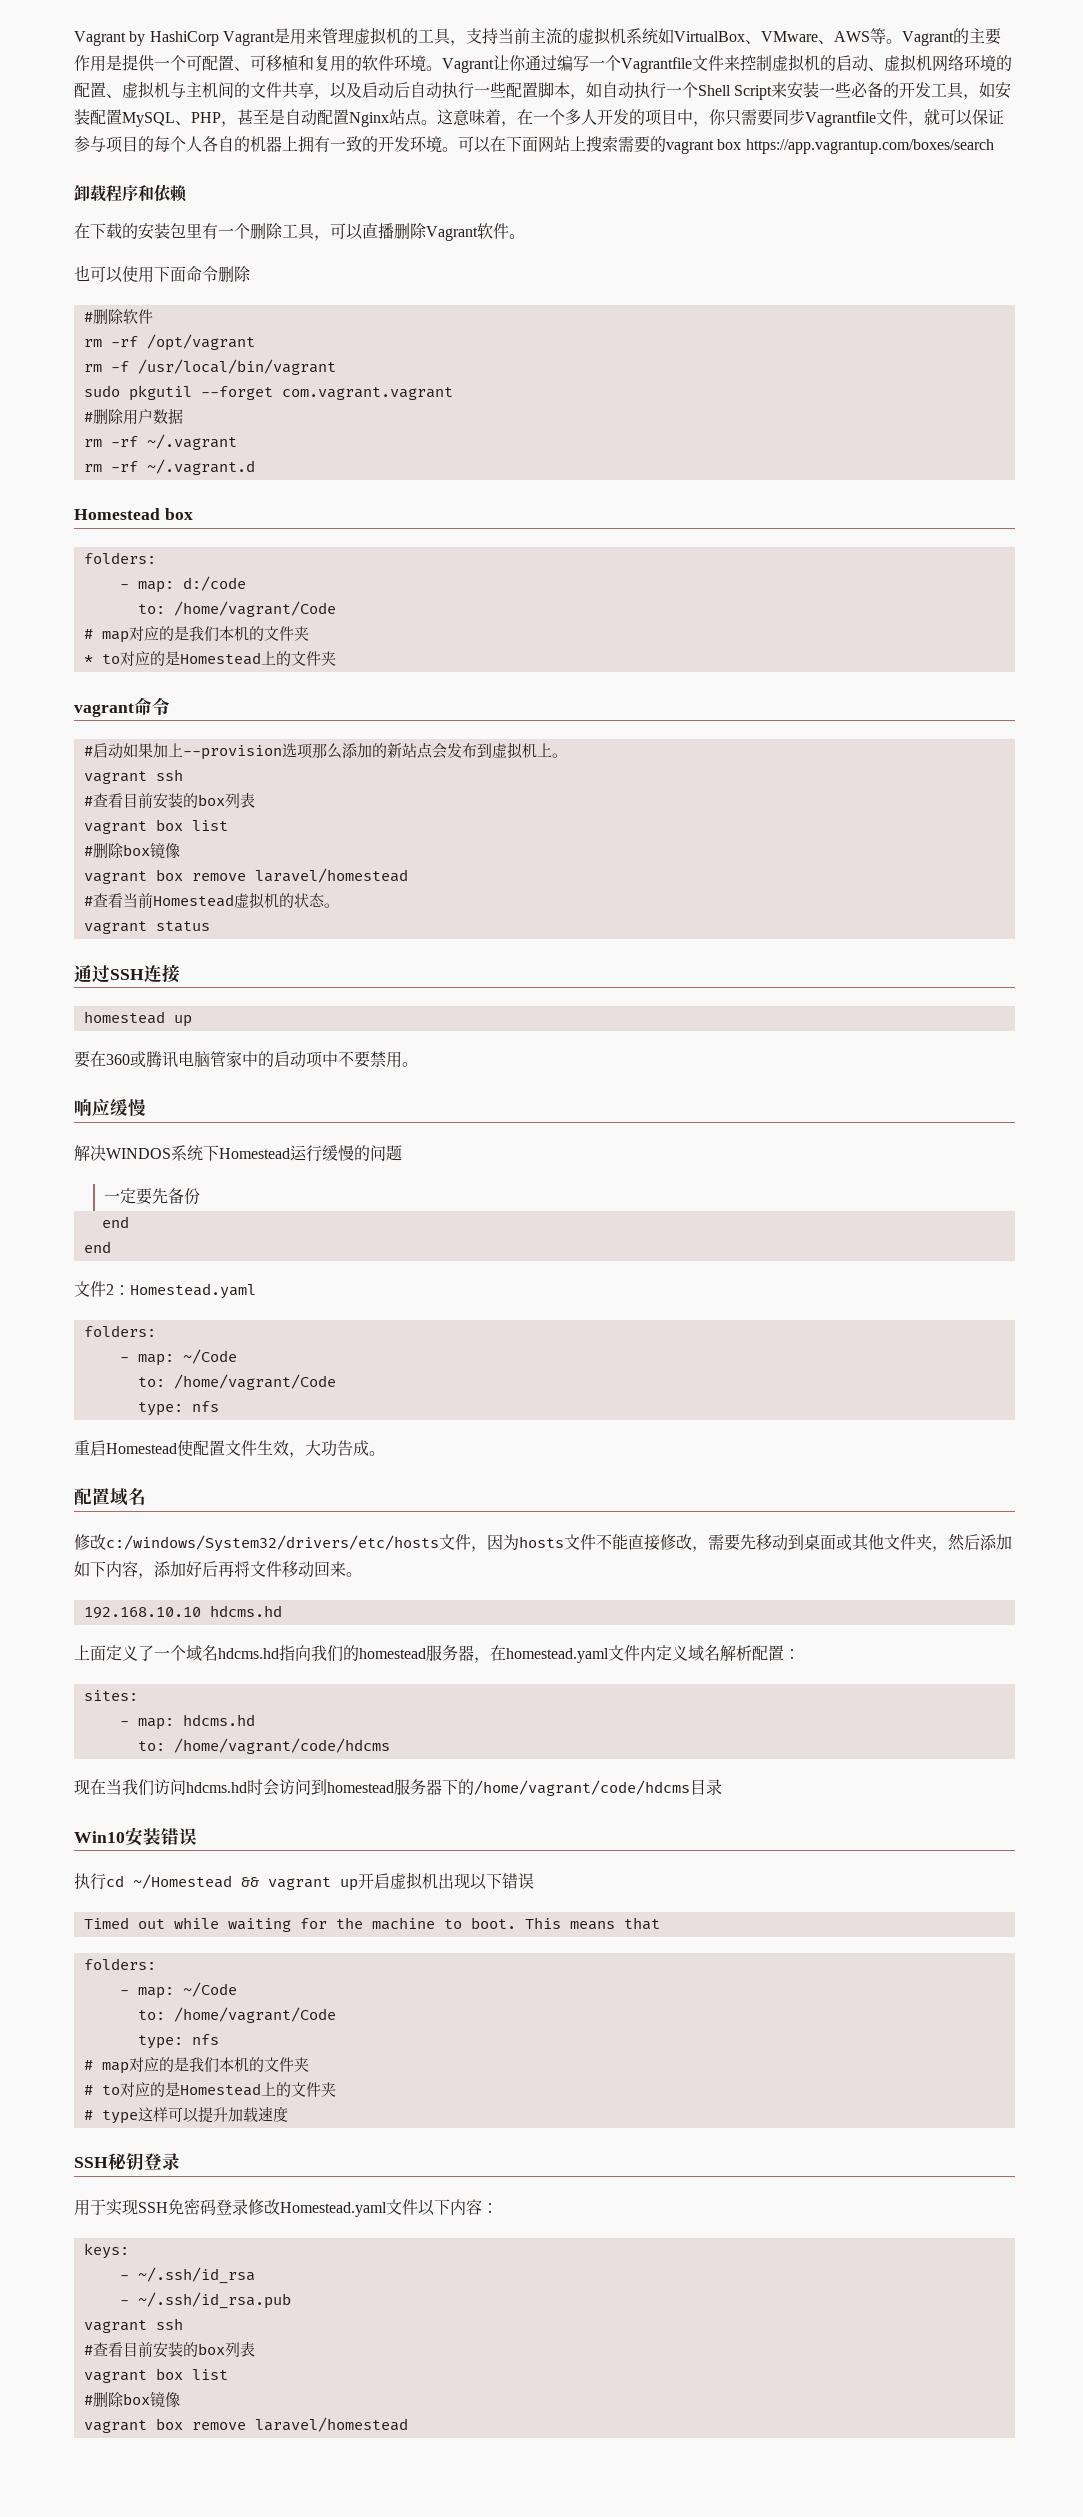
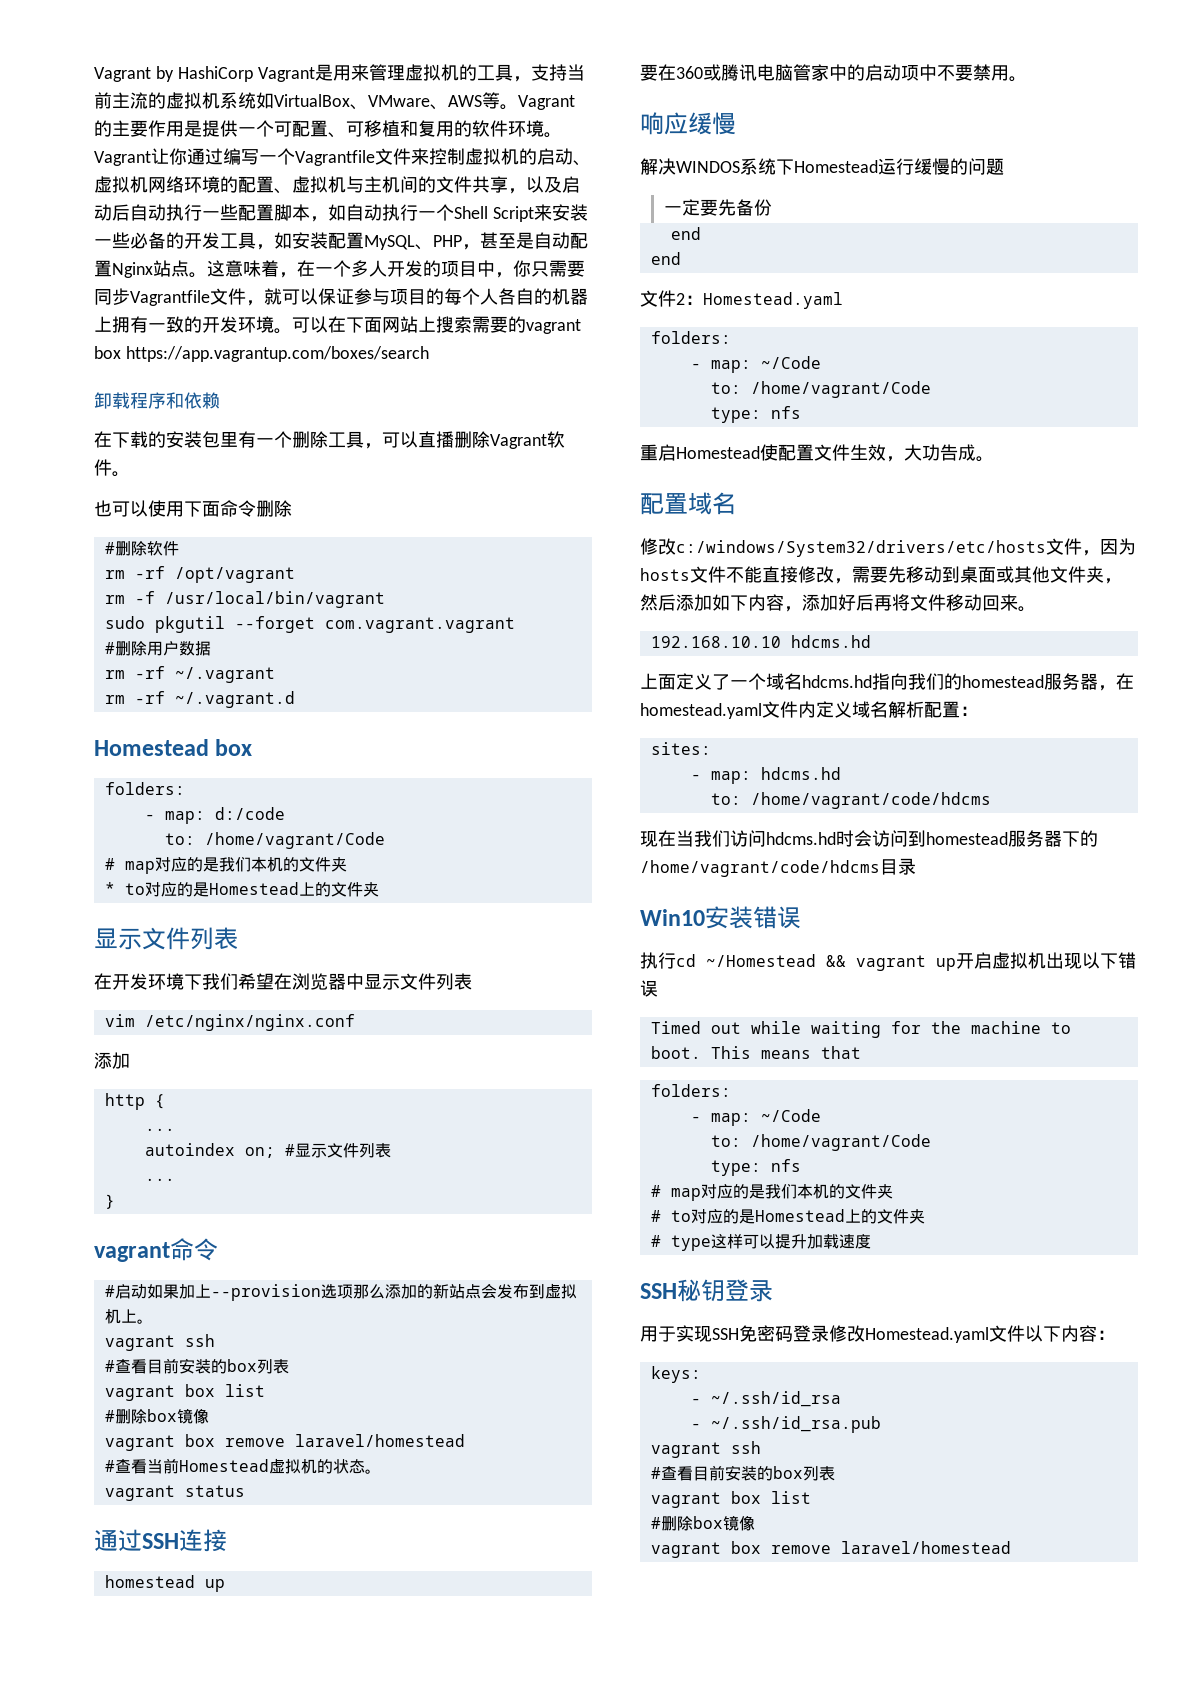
  * to对应的是Homestead上的文件夹
+ 显示文件列表
+ 在开发环境下我们希望在浏览器中显示文件列表
+ vim /etc/nginx/nginx.conf
+ 添加
+ http {
+ ...
+ autoindex on; #显示文件列表
+ ...
+ }

